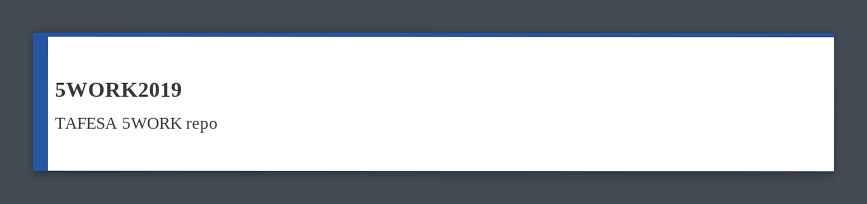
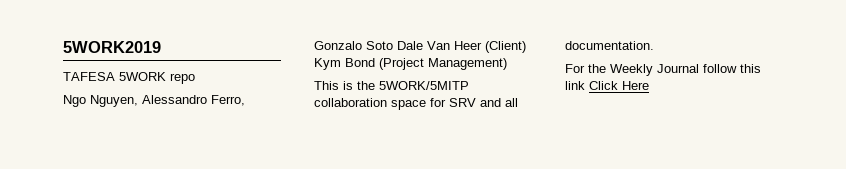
+ Ngo Nguyen, Alessandro Ferro, Gonzalo Soto Dale Van Heer (Client) Kym Bond (Project Management)
+ This is the 5WORK/5MITP collaboration space for SRV and all documentation.
+ For the Weekly Journal follow this link Click Here

